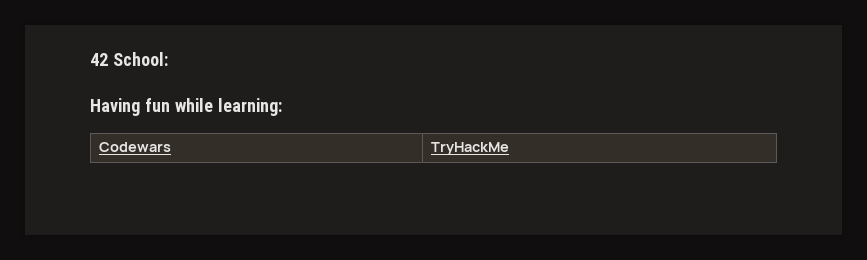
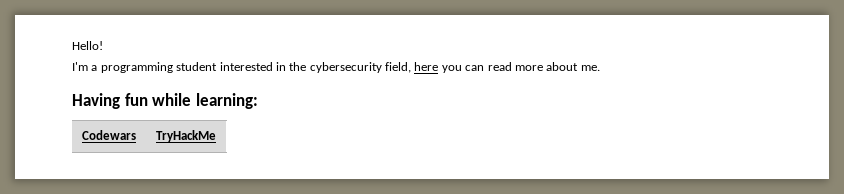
- 42 School:
+ Hello!
+ I'm a programming student interested in the cybersecurity field, here you can read more about me.

